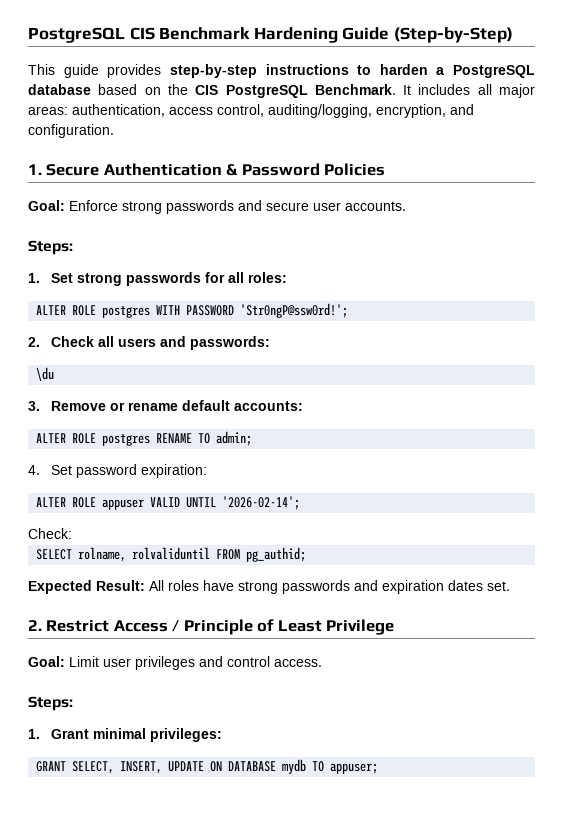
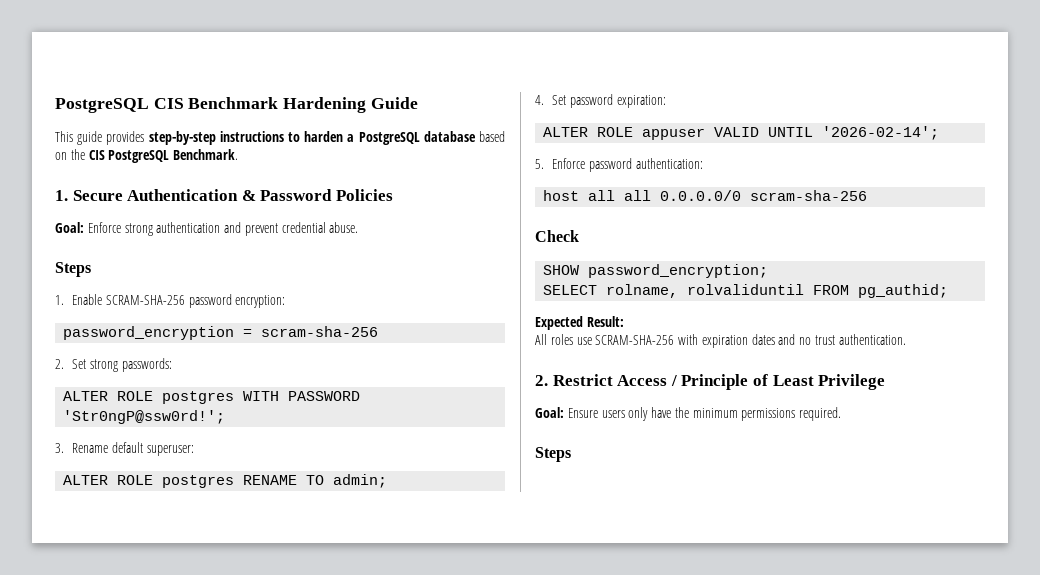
- PostgreSQL CIS Benchmark Hardening Guide (Step-by-Step)
+ PostgreSQL CIS Benchmark Hardening Guide
- It includes all major areas: authentication, access control, auditing/logging, encryption, and configuration.
- Goal: Enforce strong passwords and secure user accounts.
- Steps:
- 1. Set strong passwords for all roles:
+ Goal: Enforce strong authentication and prevent credential abuse.
+ Steps
+ 1. Enable SCRAM-SHA-256 password encryption:
+ password_encryption = scram-sha-256
+ 2. Set strong passwords:
- 2. Check all users and passwords:
- \du
- 3. Remove or rename default accounts:
+ 3. Rename default superuser:
- Check:
+ 5. Enforce password authentication:
+ host all all 0.0.0.0/0 scram-sha-256
+ Check
+ SHOW password_encryption;
- Expected Result: All roles have strong passwords and expiration dates set.
+ Expected Result:
+ All roles use SCRAM-SHA-256 with expiration dates and no trust authentication.
- Goal: Limit user privileges and control access.
- Steps:
- 1. Grant minimal privileges:
- GRANT SELECT, INSERT, UPDATE ON DATABASE mydb TO appuser;
+ Goal: Ensure users only have the minimum permissions required.
+ Steps

